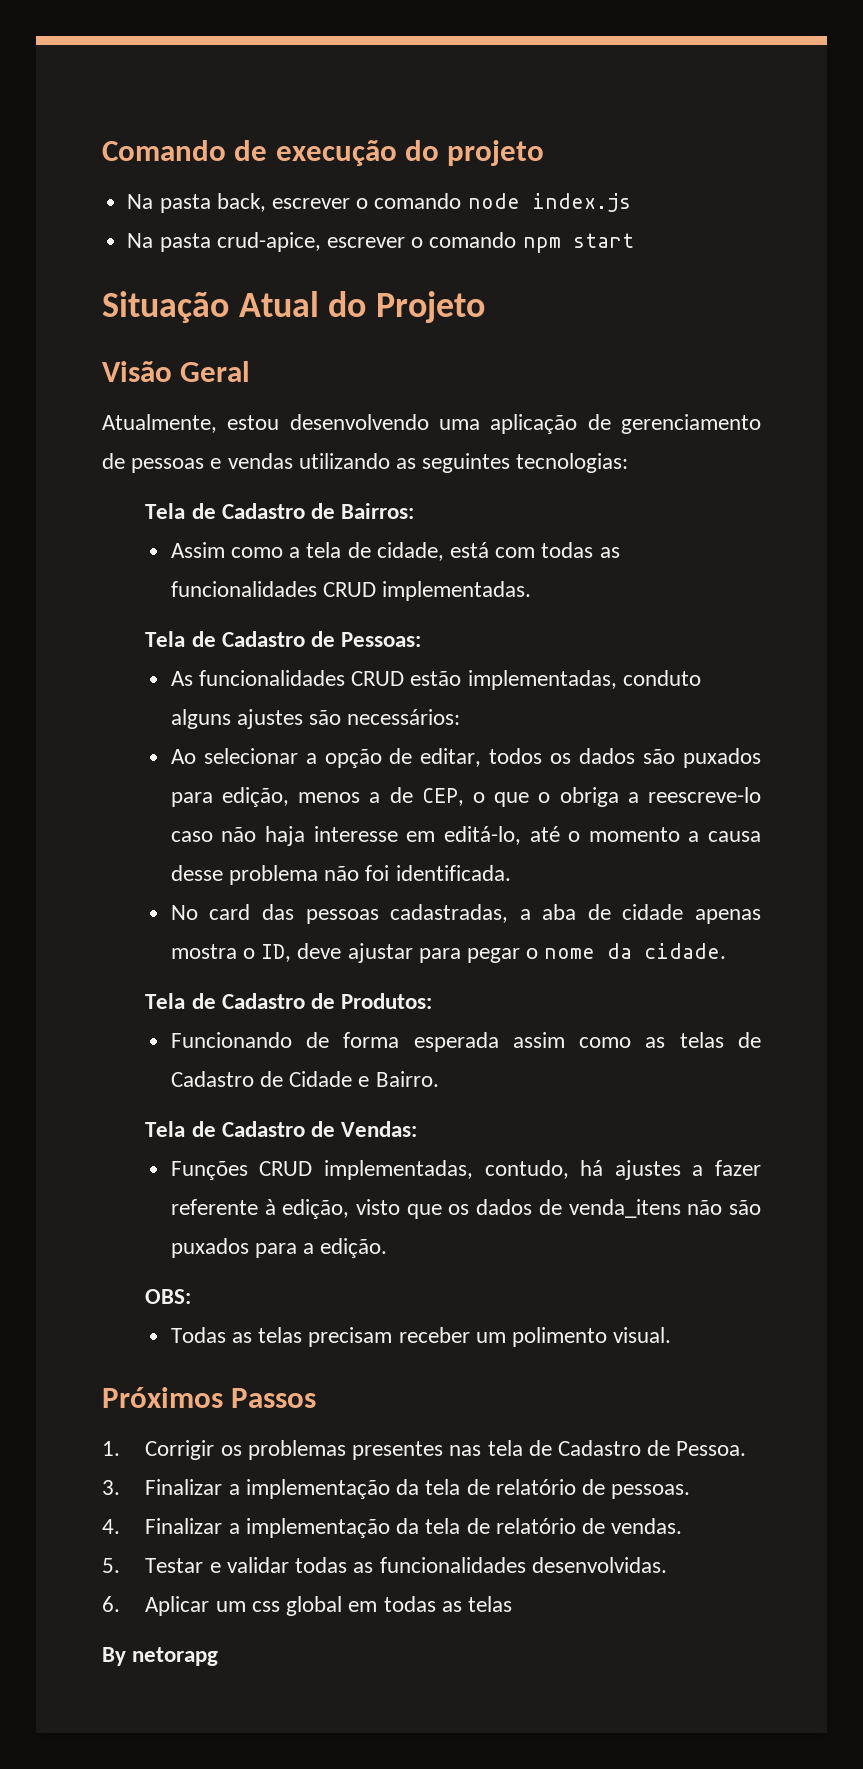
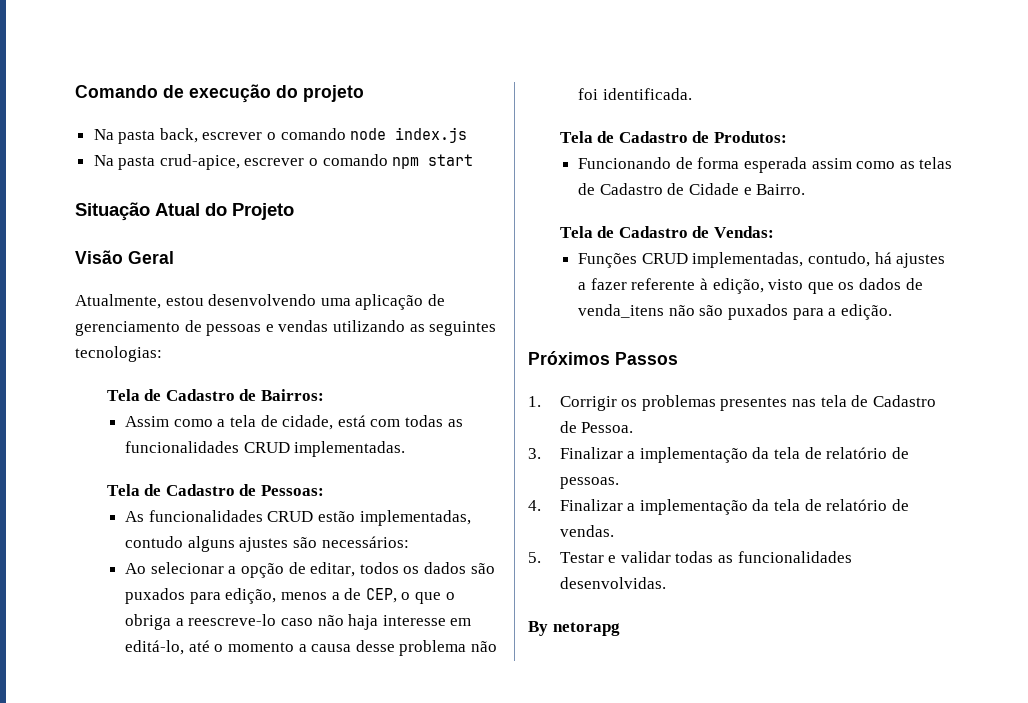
- As funcionalidades CRUD estão implementadas, conduto alguns ajustes são necessários:
+ As funcionalidades CRUD estão implementadas, contudo alguns ajustes são necessários:
- No card das pessoas cadastradas, a aba de cidade apenas mostra o ID, deve ajustar para pegar o nome da cidade.
- OBS:
- Todas as telas precisam receber um polimento visual.
- 6. Aplicar um css global em todas as telas

